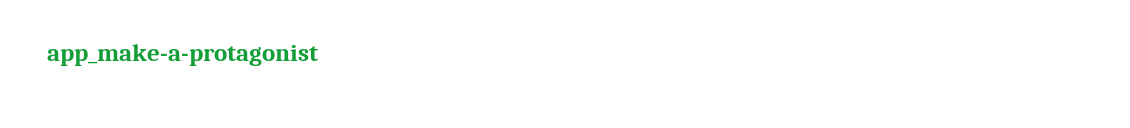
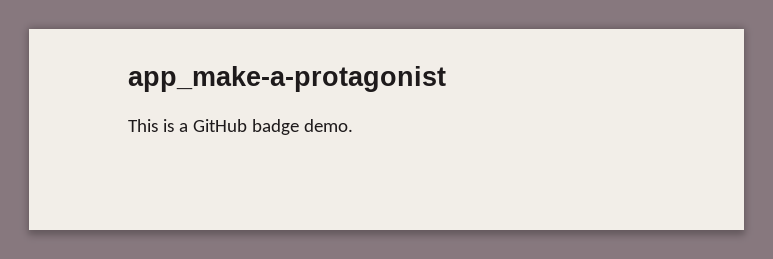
+ This is a GitHub badge demo.

